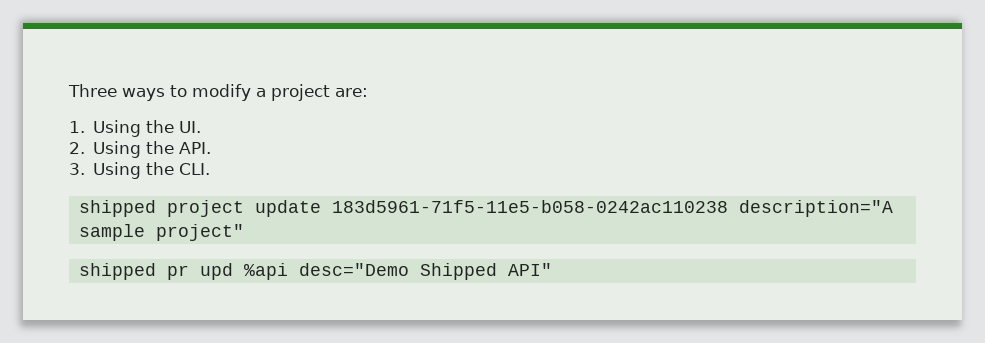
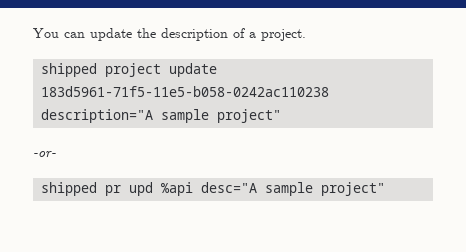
- Three ways to modify a project are:
- 1. Using the UI.
- 2. Using the API.
- 3. Using the CLI.
+ You can update the description of a project.
+ -or-
- shipped pr upd %api desc="Demo Shipped API"
+ shipped pr upd %api desc="A sample project"

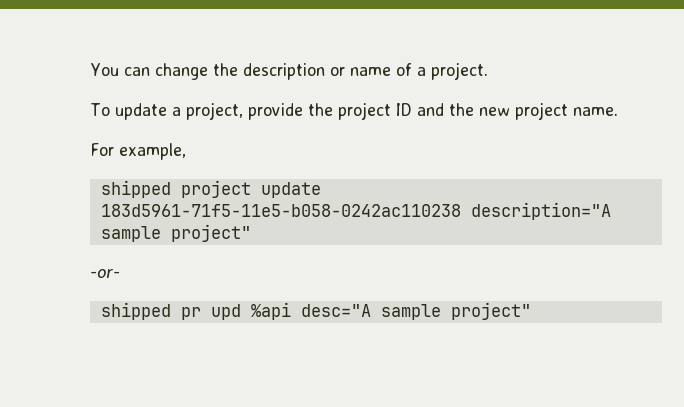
- You can update the description of a project.
+ You can change the description or name of a project.
+ To update a project, provide the project ID and the new project name.
+ For example,

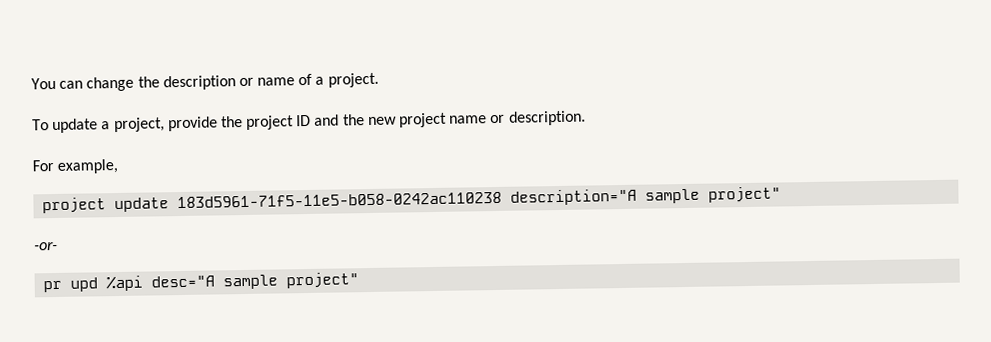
- To update a project, provide the project ID and the new project name.
+ To update a project, provide the project ID and the new project name or description.
- shipped project update 183d5961-71f5-11e5-b058-0242ac110238 description="A sample project"
+ project update 183d5961-71f5-11e5-b058-0242ac110238 description="A sample project"
- shipped pr upd %api desc="A sample project"
+ pr upd %api desc="A sample project"

